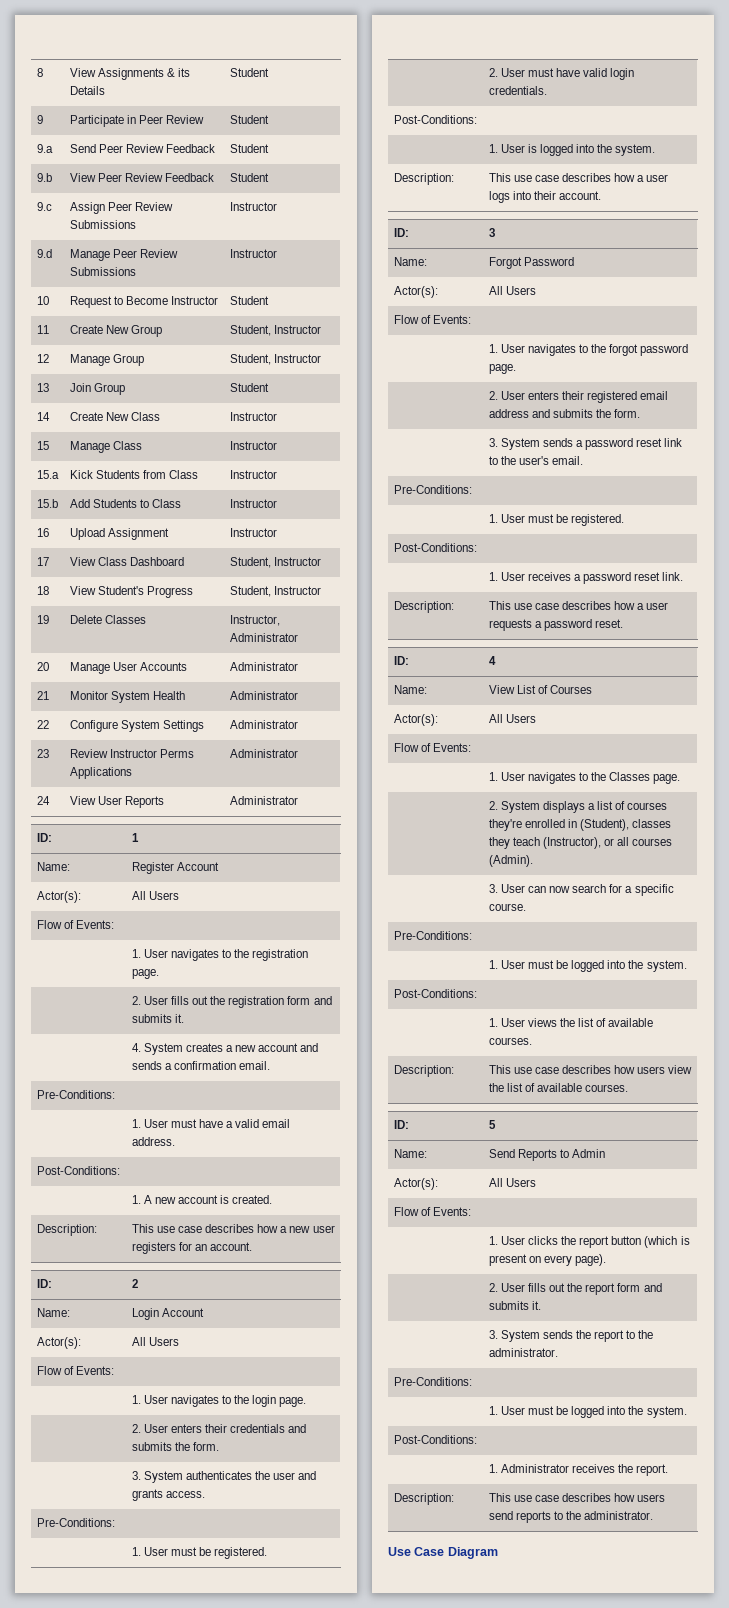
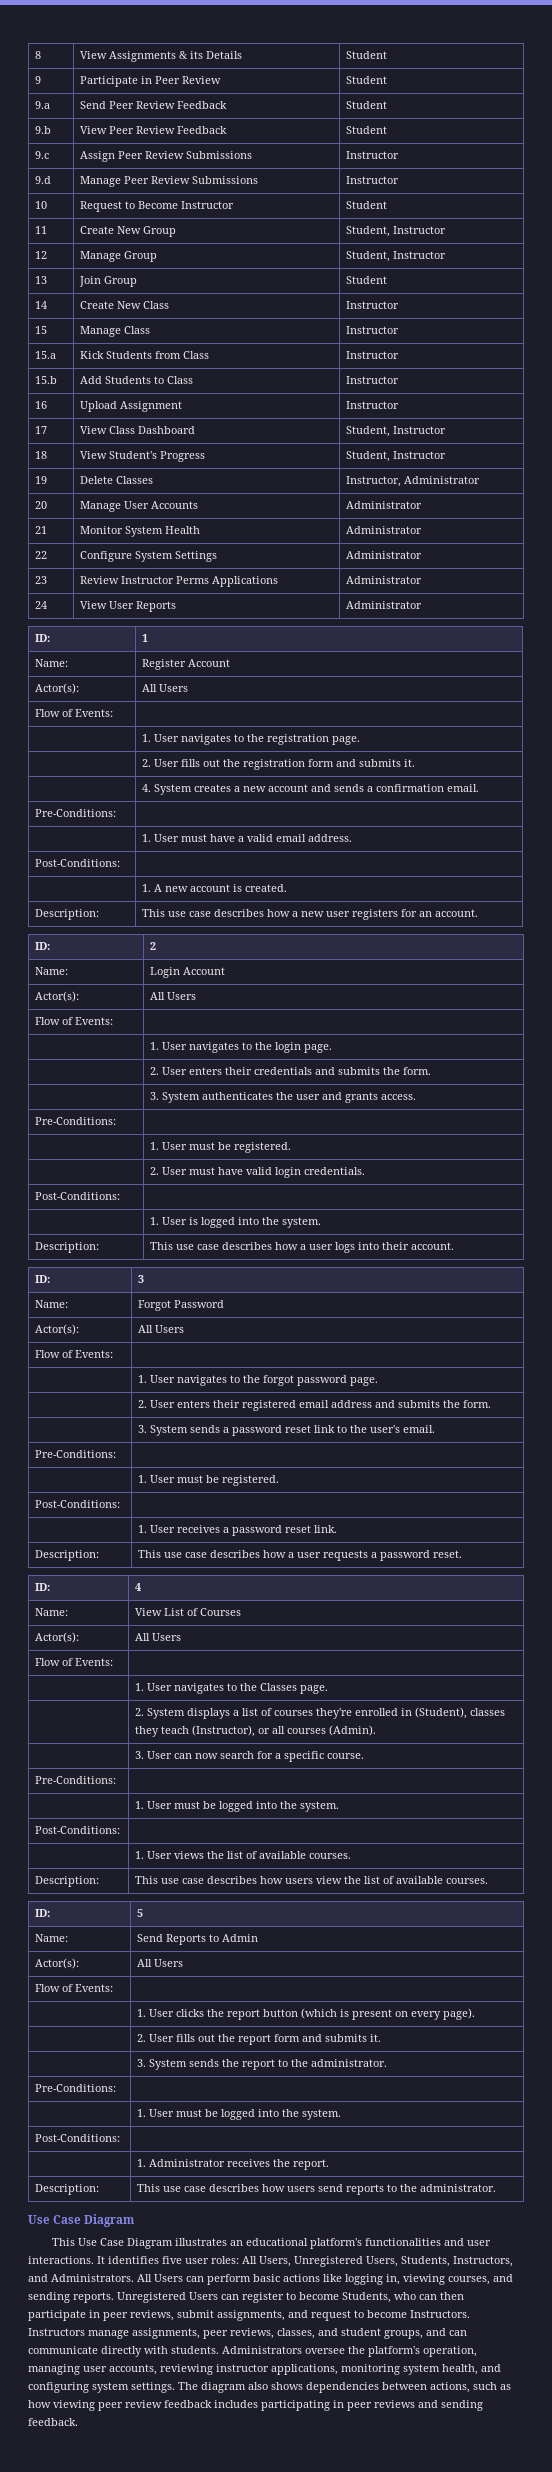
+ This Use Case Diagram illustrates an educational platform's functionalities and user interactions. It identifies five user roles: All Users, Unregistered Users, Students, Instructors, and Administrators. All Users can perform basic actions like logging in, viewing courses, and sending reports. Unregistered Users can register to become Students, who can then participate in peer reviews, submit assignments, and request to become Instructors. Instructors manage assignments, peer reviews, classes, and student groups, and can communicate directly with students. Administrators oversee the platform's operation, managing user accounts, reviewing instructor applications, monitoring system health, and configuring system settings. The diagram also shows dependencies between actions, such as how viewing peer review feedback includes participating in peer reviews and sending feedback.

